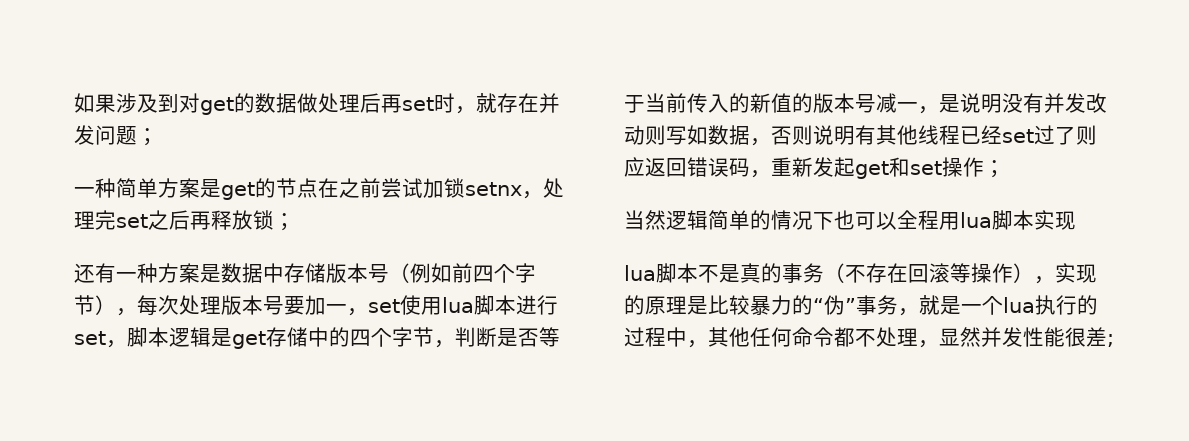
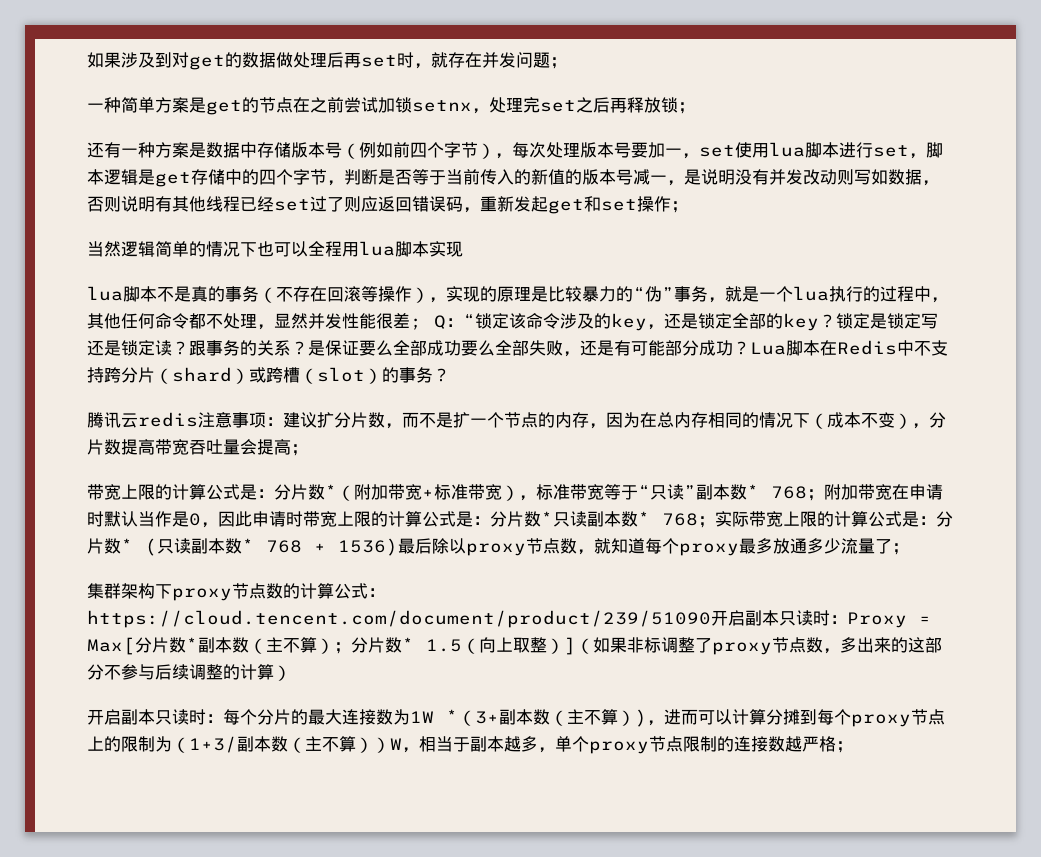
- lua脚本不是真的事务（不存在回滚等操作），实现的原理是比较暴力的“伪”事务，就是一个lua执行的过程中，其他任何命令都不处理，显然并发性能很差;
+ lua脚本不是真的事务（不存在回滚等操作），实现的原理是比较暴力的“伪”事务，就是一个lua执行的过程中，其他任何命令都不处理，显然并发性能很差; Q：“锁定该命令涉及的key，还是锁定全部的key？锁定是锁定写还是锁定读？跟事务的关系？是保证要么全部成功要么全部失败，还是有可能部分成功？Lua脚本在Redis中不支持跨分片（shard）或跨槽（slot）的事务？
+ 腾讯云redis注意事项：建议扩分片数，而不是扩一个节点的内存，因为在总内存相同的情况下（成本不变），分片数提高带宽吞吐量会提高；
+ 带宽上限的计算公式是：分片数*（附加带宽+标准带宽），标准带宽等于“只读”副本数* 768；附加带宽在申请时默认当作是0，因此申请时带宽上限的计算公式是：分片数*只读副本数* 768；实际带宽上限的计算公式是：分片数* (只读副本数* 768 + 1536)最后除以proxy节点数，就知道每个proxy最多放通多少流量了；
+ 集群架构下proxy节点数的计算公式：https://cloud.tencent.com/document/product/239/51090开启副本只读时：Proxy = Max[分片数*副本数（主不算）；分片数* 1.5（向上取整）]（如果非标调整了proxy节点数，多出来的这部分不参与后续调整的计算）
+ 开启副本只读时：每个分片的最大连接数为1W *（3+副本数（主不算）)，进而可以计算分摊到每个proxy节点上的限制为（1+3/副本数（主不算））W，相当于副本越多，单个proxy节点限制的连接数越严格；

